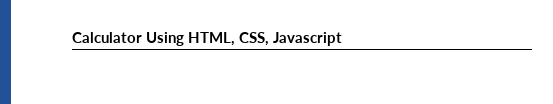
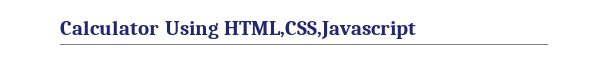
- Calculator Using HTML, CSS, Javascript
+ Calculator Using HTML,CSS,Javascript

